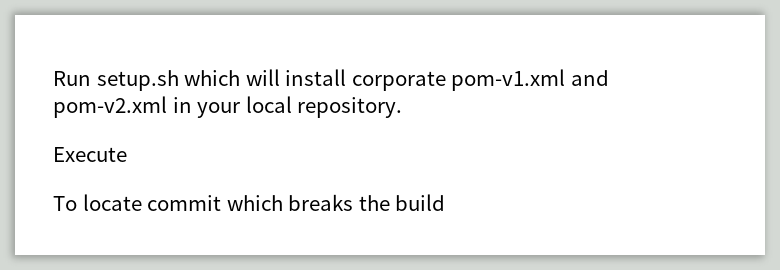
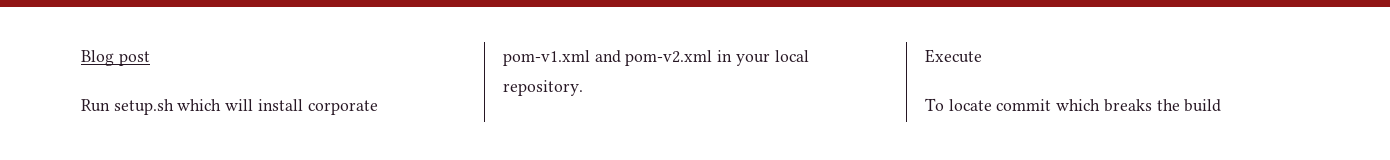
+ Blog post

